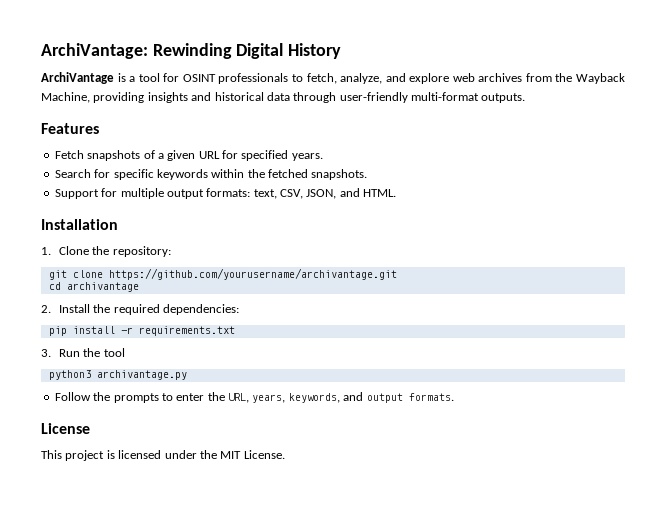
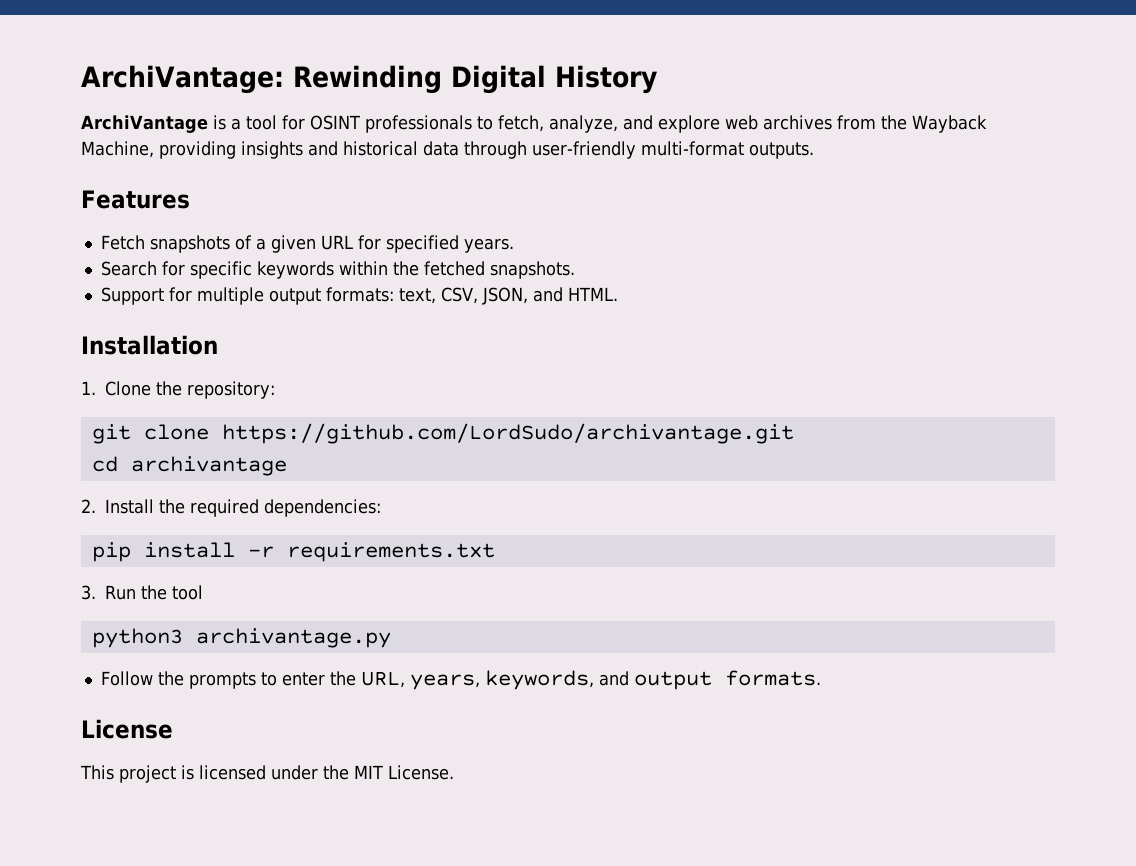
- git clone https://github.com/yourusername/archivantage.git
+ git clone https://github.com/LordSudo/archivantage.git

